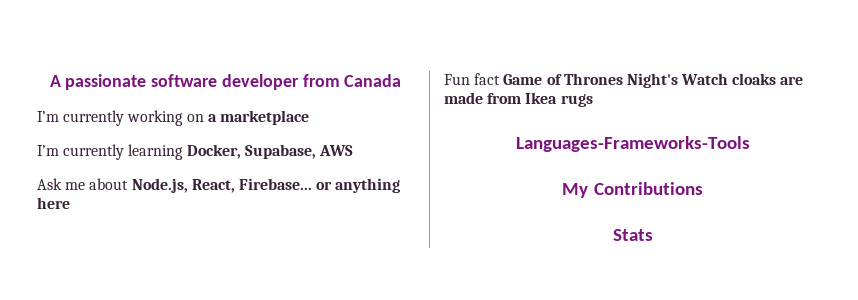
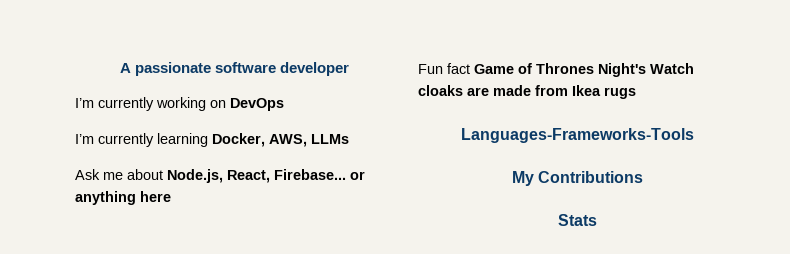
- A passionate software developer from Canada
+ A passionate software developer
- I’m currently working on a marketplace
+ I’m currently working on DevOps
- I’m currently learning Docker, Supabase, AWS
+ I’m currently learning Docker, AWS, LLMs

